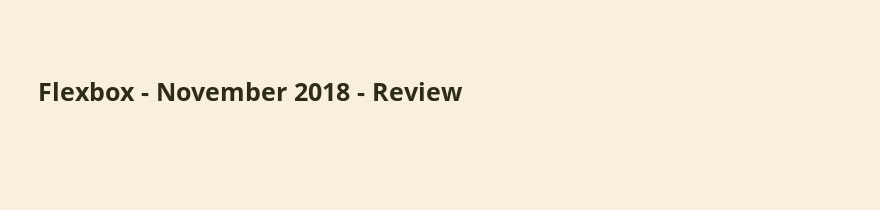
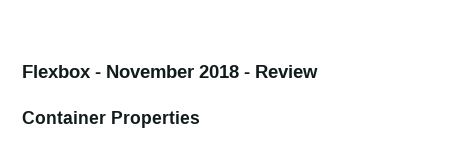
+ Container Properties

